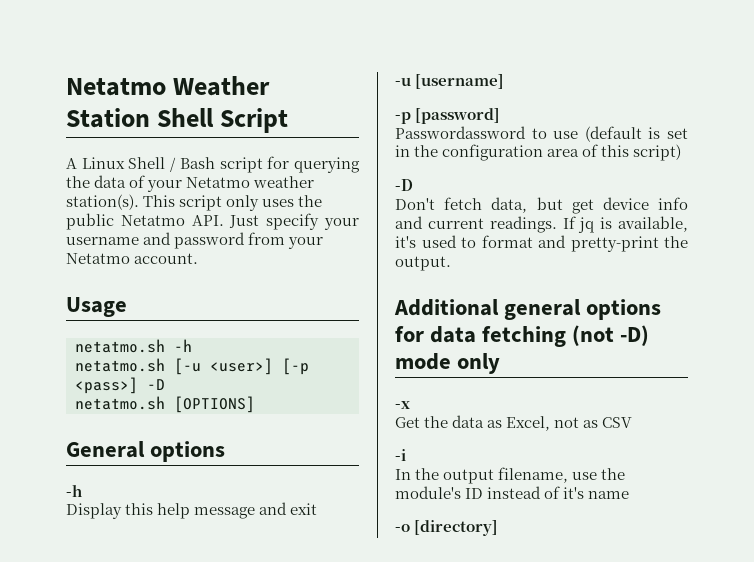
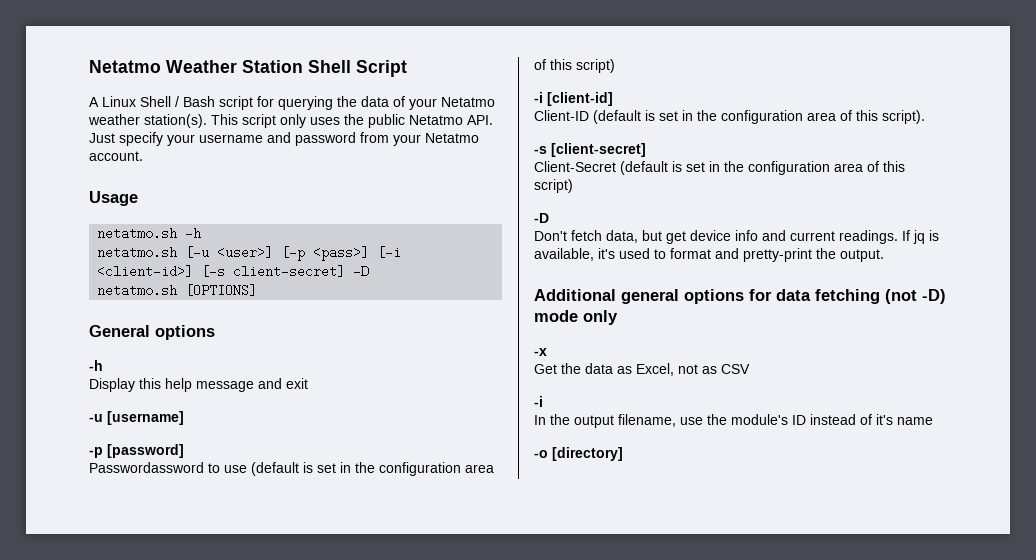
- netatmo.sh [-u <user>] [-p <pass>] -D
+ netatmo.sh [-u <user>] [-p <pass>] [-i <client-id>] [-s client-secret] -D
+ -i [client-id]
+ Client-ID (default is set in the configuration area of this script).
+ -s [client-secret]
+ Client-Secret (default is set in the configuration area of this script)

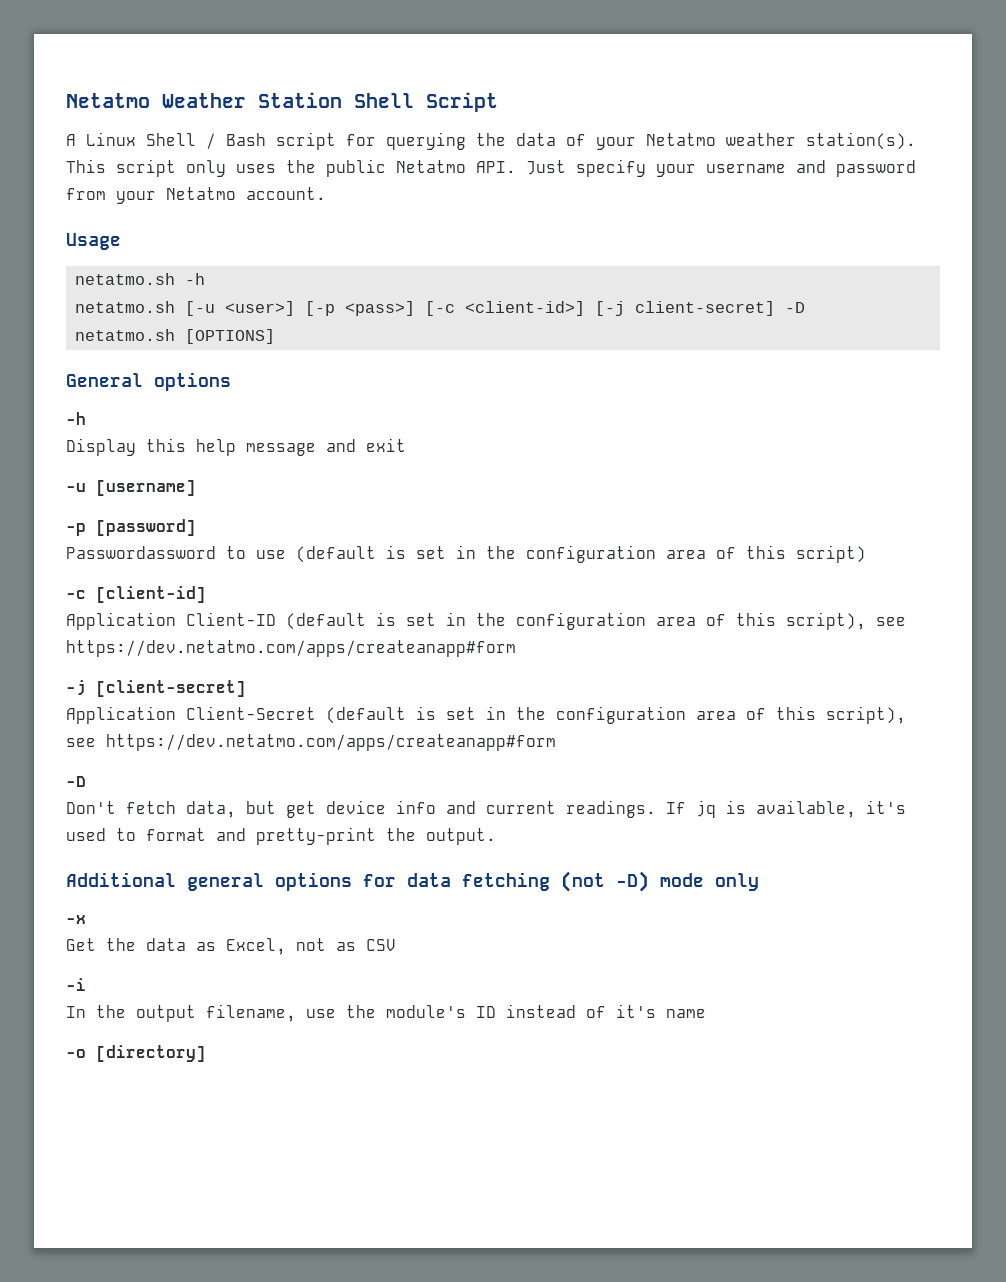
- netatmo.sh [-u <user>] [-p <pass>] [-i <client-id>] [-s client-secret] -D
+ netatmo.sh [-u <user>] [-p <pass>] [-c <client-id>] [-j client-secret] -D
- -i [client-id]
+ -c [client-id]
- Client-ID (default is set in the configuration area of this script).
- -s [client-secret]
+ Application Client-ID (default is set in the configuration area of this script), see https://dev.netatmo.com/apps/createanapp#form
+ -j [client-secret]
- Client-Secret (default is set in the configuration area of this script)
+ Application Client-Secret (default is set in the configuration area of this script), see https://dev.netatmo.com/apps/createanapp#form

